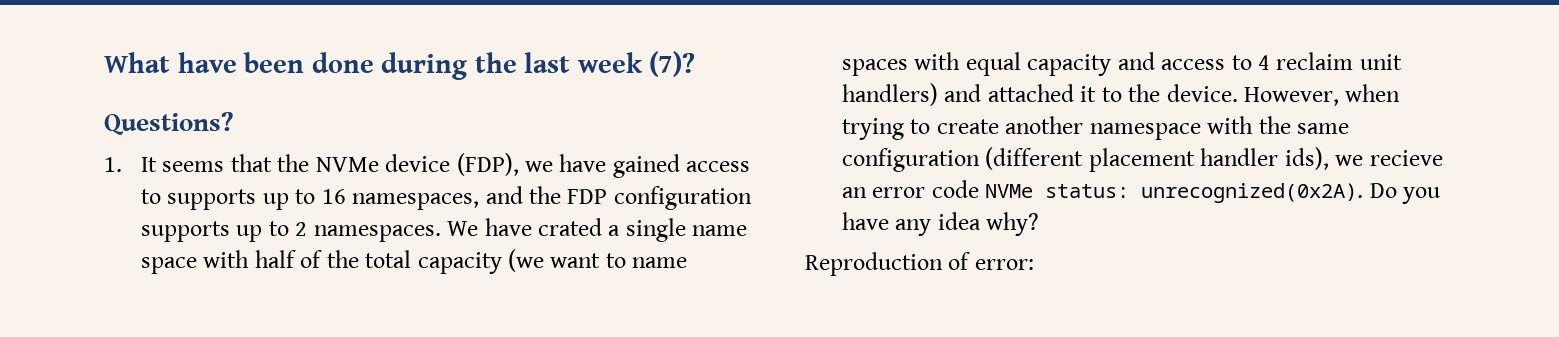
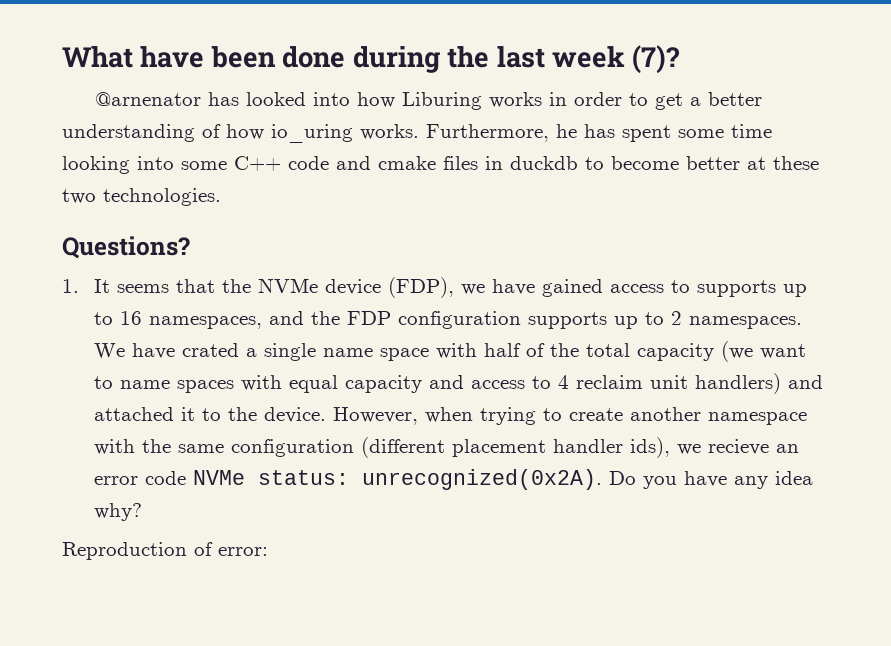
+ @arnenator has looked into how Liburing works in order to get a better understanding of how io_uring works. Furthermore, he has spent some time looking into some C++ code and cmake files in duckdb to become better at these two technologies.

